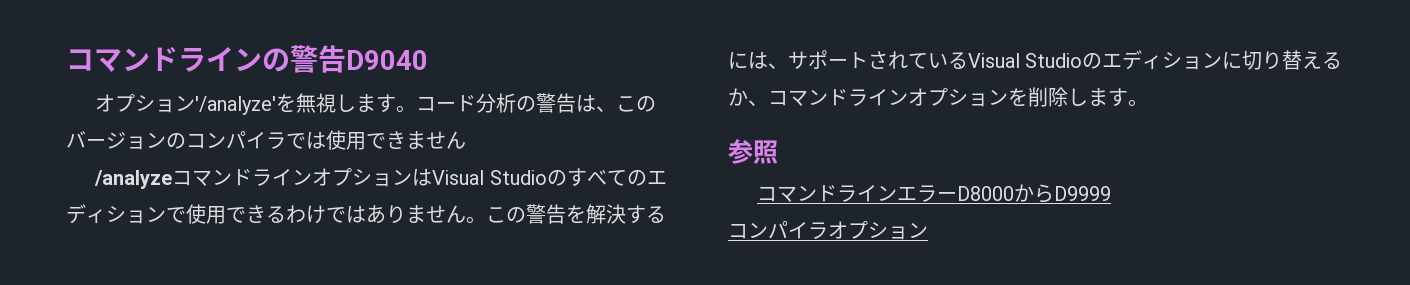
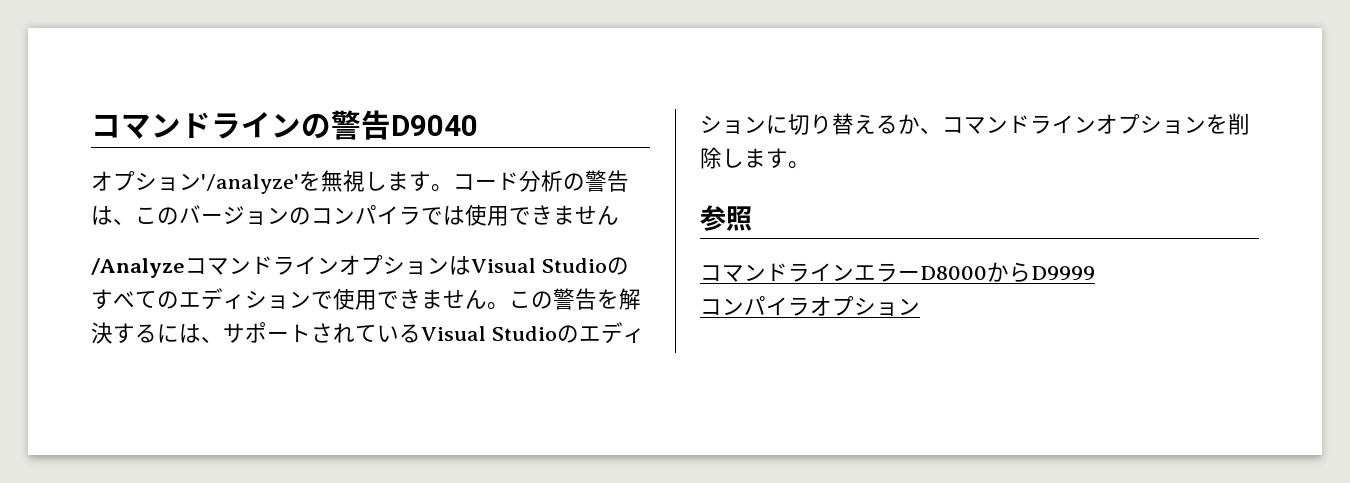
- /analyzeコマンドラインオプションはVisual Studioのすべてのエディションで使用できるわけではありません。
+ /AnalyzeコマンドラインオプションはVisual Studioのすべてのエディションで使用できません。

